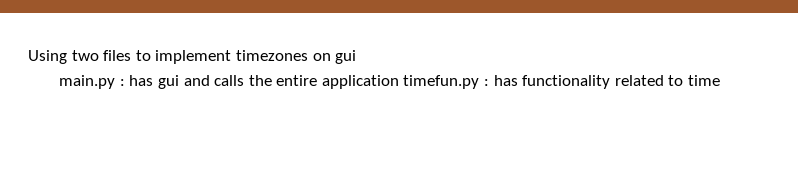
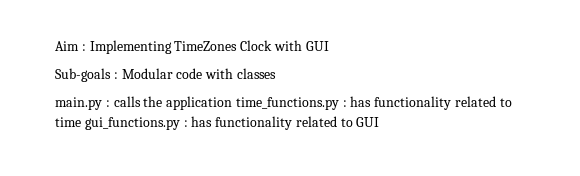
- Using two files to implement timezones on gui
- main.py : has gui and calls the entire application timefun.py : has functionality related to time
+ Aim : Implementing TimeZones Clock with GUI
+ Sub-goals : Modular code with classes
+ main.py : calls the application time_functions.py : has functionality related to time gui_functions.py : has functionality related to GUI

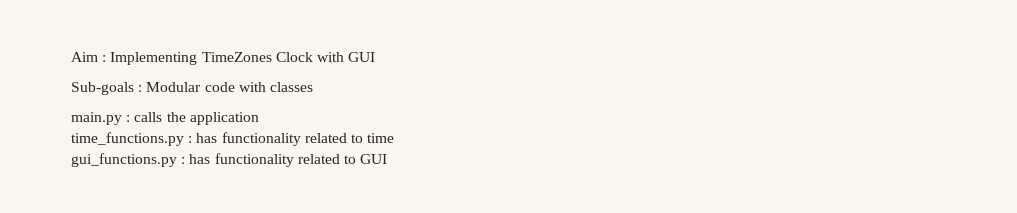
- main.py : calls the application time_functions.py : has functionality related to time gui_functions.py : has functionality related to GUI
+ main.py : calls the application
+ time_functions.py : has functionality related to time
+ gui_functions.py : has functionality related to GUI

